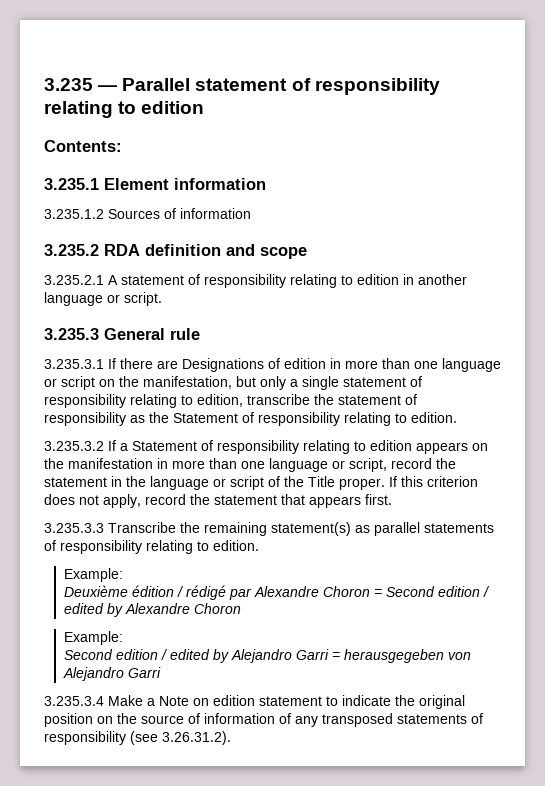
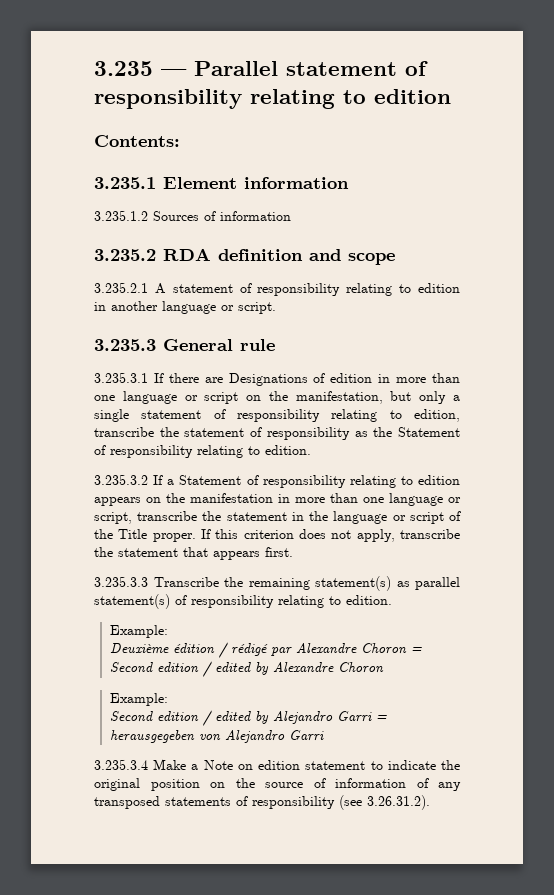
- 3.235.3.2 If a Statement of responsibility relating to edition appears on the manifestation in more than one language or script, record the statement in the language or script of the Title proper.
+ 3.235.3.2 If a Statement of responsibility relating to edition appears on the manifestation in more than one language or script, transcribe the statement in the language or script of the Title proper.
- If this criterion does not apply, record the statement that appears first.
+ If this criterion does not apply, transcribe the statement that appears first.
- 3.235.3.3 Transcribe the remaining statement(s) as parallel statements of responsibility relating to edition.
+ 3.235.3.3 Transcribe the remaining statement(s) as parallel statement(s) of responsibility relating to edition.

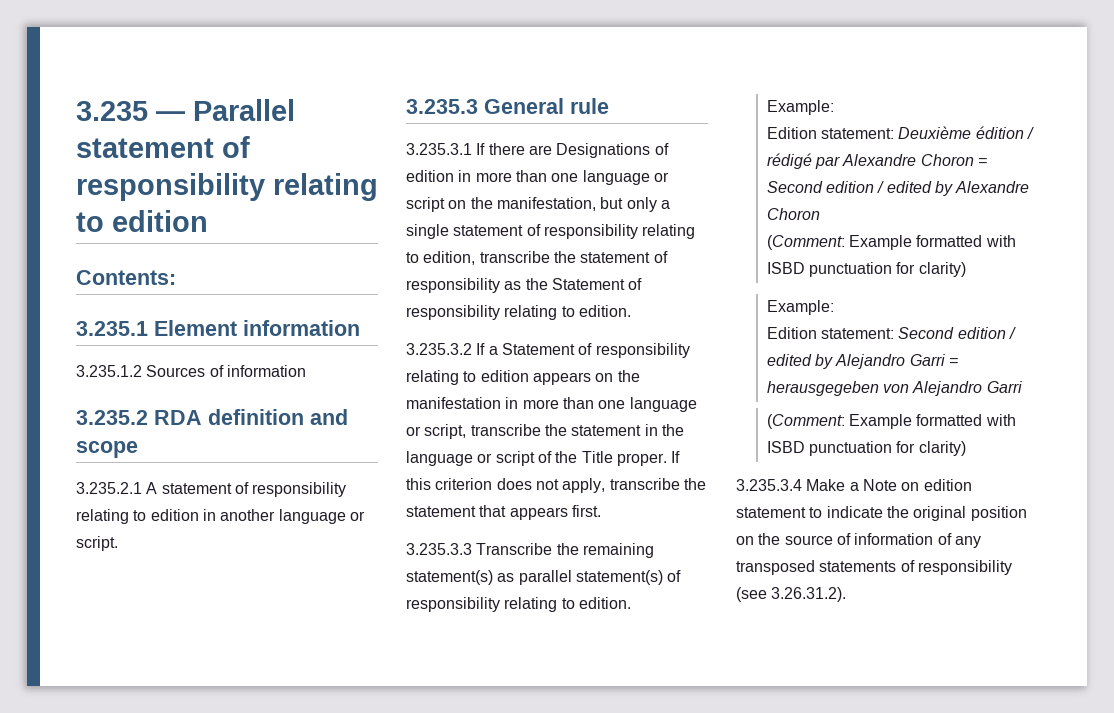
- Deuxième édition / rédigé par Alexandre Choron = Second edition / edited by Alexandre Choron
+ Edition statement: Deuxième édition / rédigé par Alexandre Choron = Second edition / edited by Alexandre Choron
+ (Comment: Example formatted with ISBD punctuation for clarity)
  Example:
- Second edition / edited by Alejandro Garri = herausgegeben von Alejandro Garri
+ Edition statement: Second edition / edited by Alejandro Garri = herausgegeben von Alejandro Garri
+ (Comment: Example formatted with ISBD punctuation for clarity)

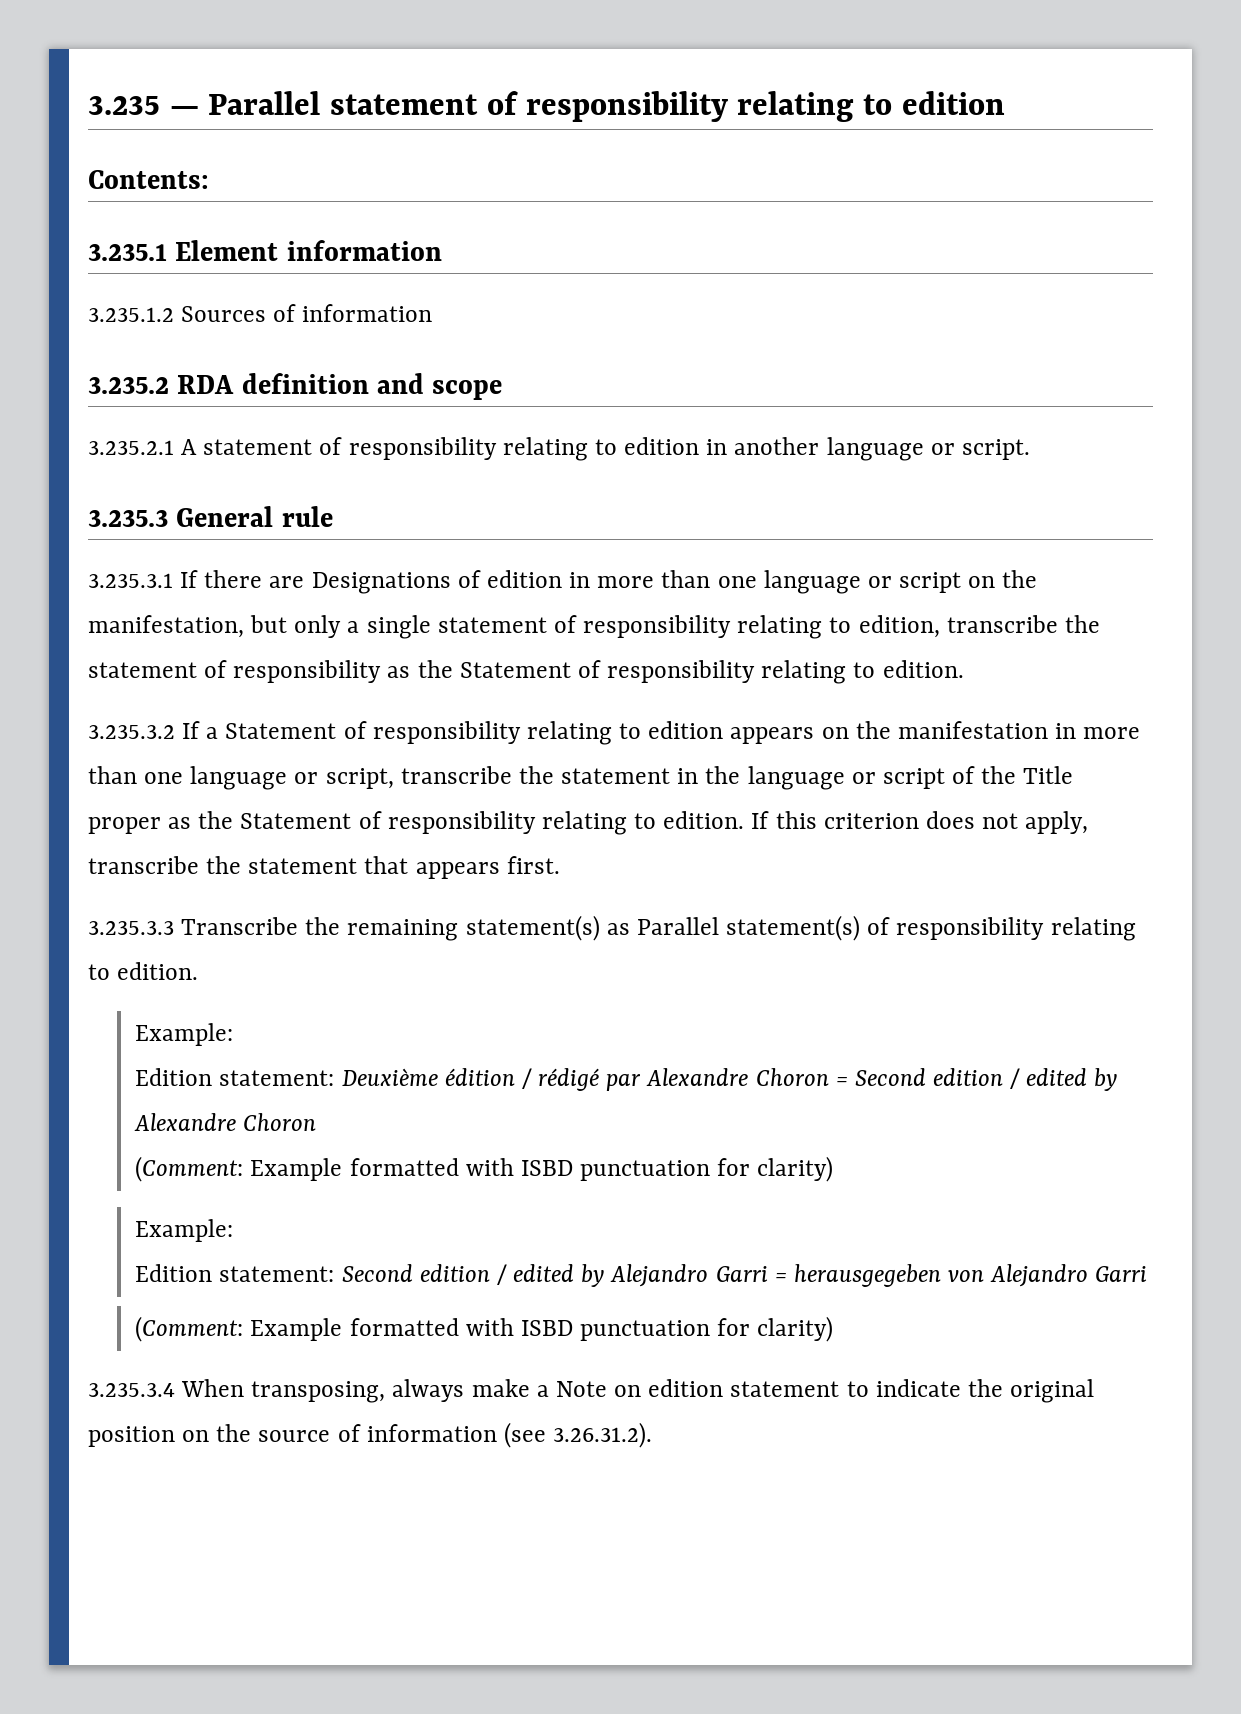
- 3.235.3.2 If a Statement of responsibility relating to edition appears on the manifestation in more than one language or script, transcribe the statement in the language or script of the Title proper.
+ 3.235.3.2 If a Statement of responsibility relating to edition appears on the manifestation in more than one language or script, transcribe the statement in the language or script of the Title proper as the Statement of responsibility relating to edition.
- 3.235.3.3 Transcribe the remaining statement(s) as parallel statement(s) of responsibility relating to edition.
+ 3.235.3.3 Transcribe the remaining statement(s) as Parallel statement(s) of responsibility relating to edition.
- 3.235.3.4 Make a Note on edition statement to indicate the original position on the source of information of any transposed statements of responsibility (see 3.26.31.2).
+ 3.235.3.4 When transposing, always make a Note on edition statement to indicate the original position on the source of information (see 3.26.31.2).

